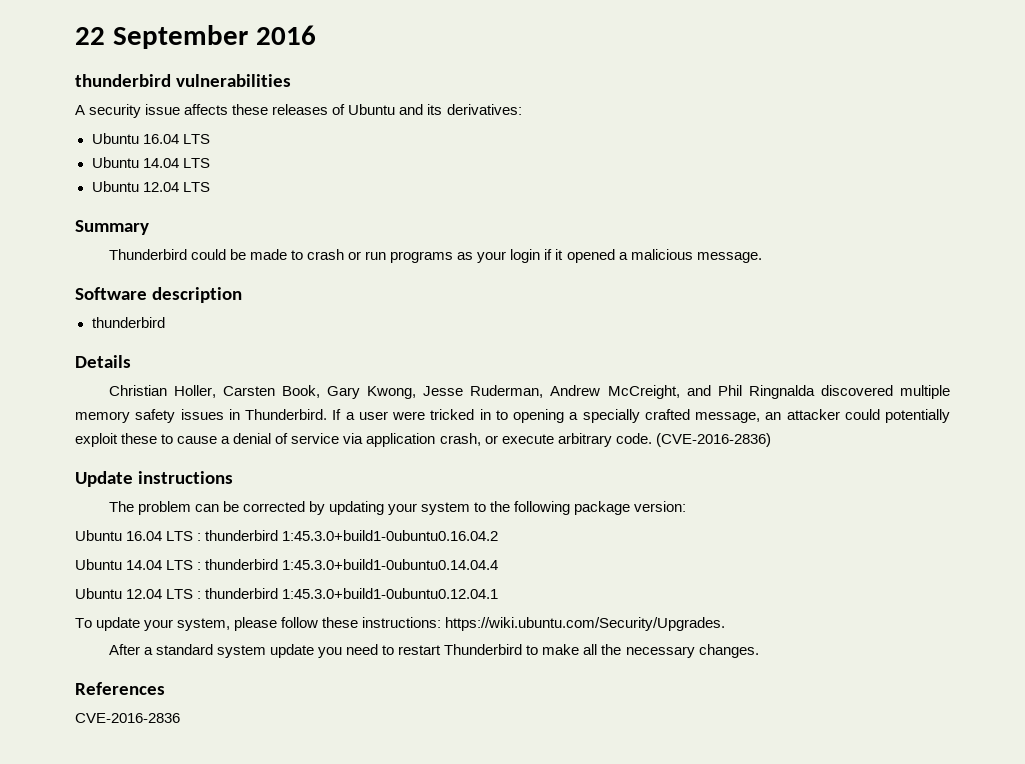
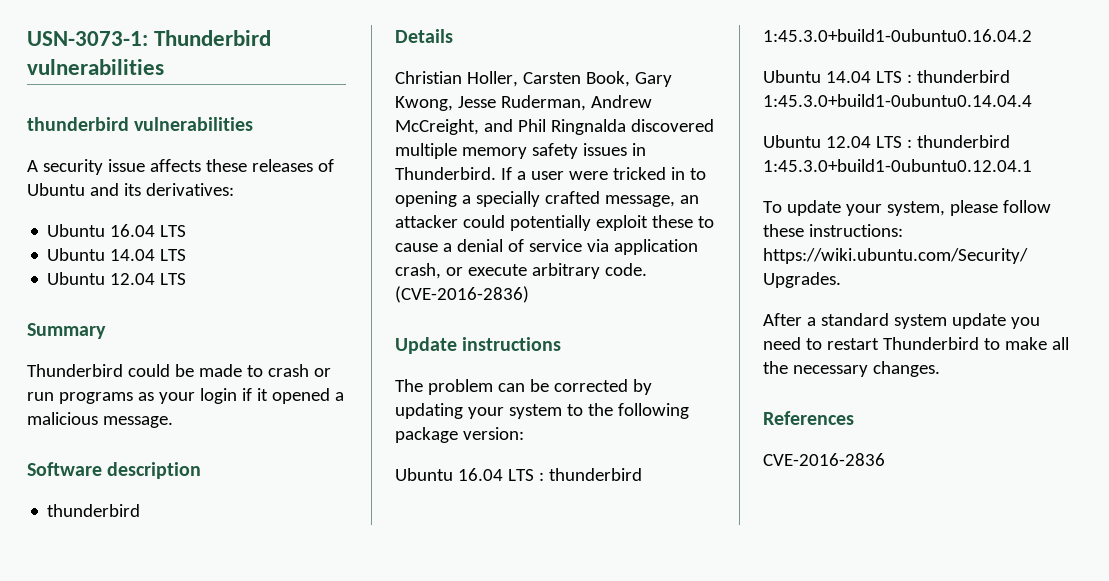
- 22 September 2016
+ USN-3073-1: Thunderbird vulnerabilities

